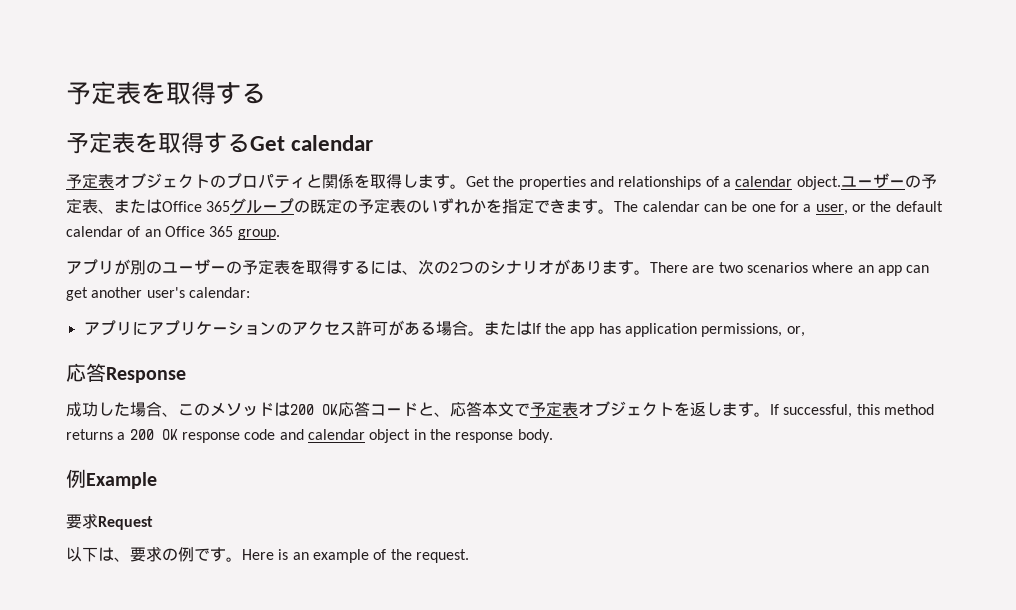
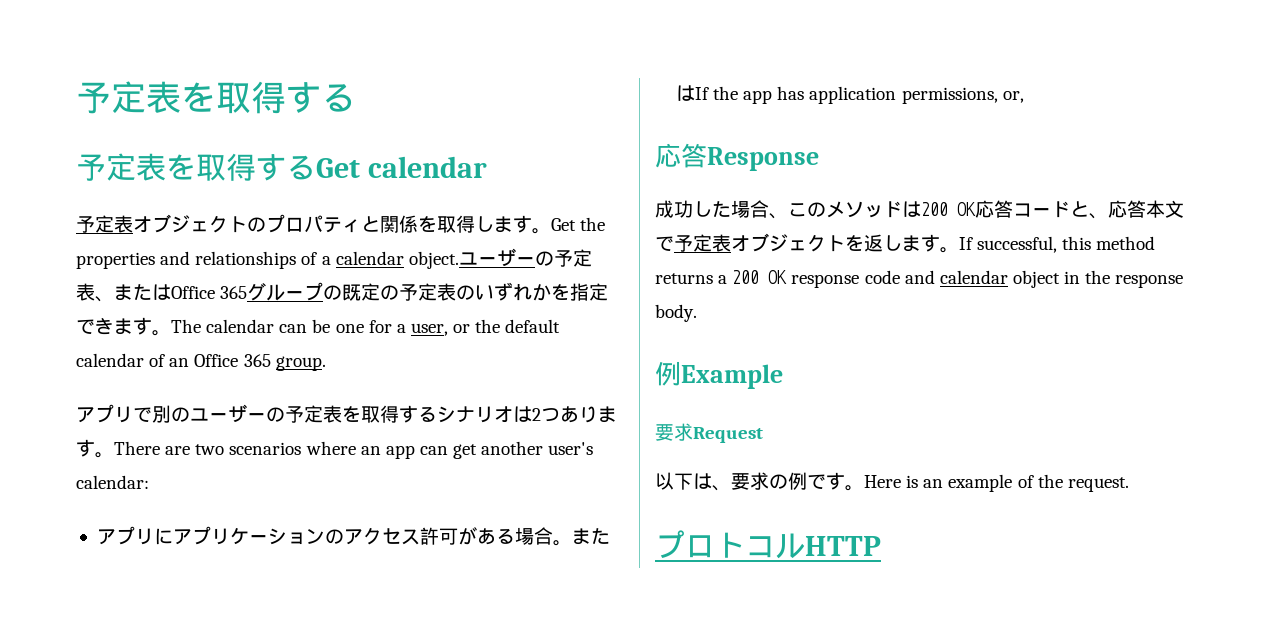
- アプリが別のユーザーの予定表を取得するには、次の2つのシナリオがあります。
+ アプリで別のユーザーの予定表を取得するシナリオは2つあります。
+ プロトコルHTTP

